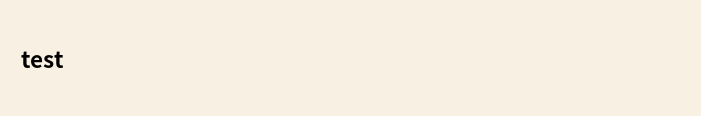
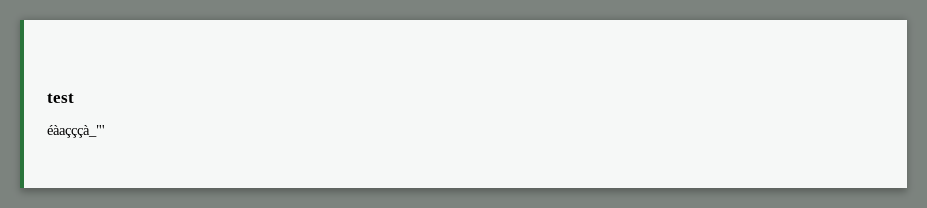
+ éàaçççà_"'

